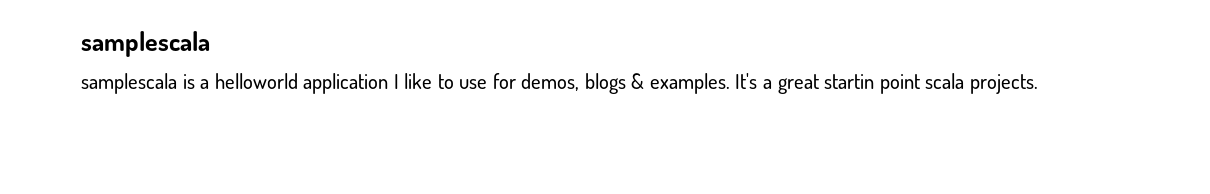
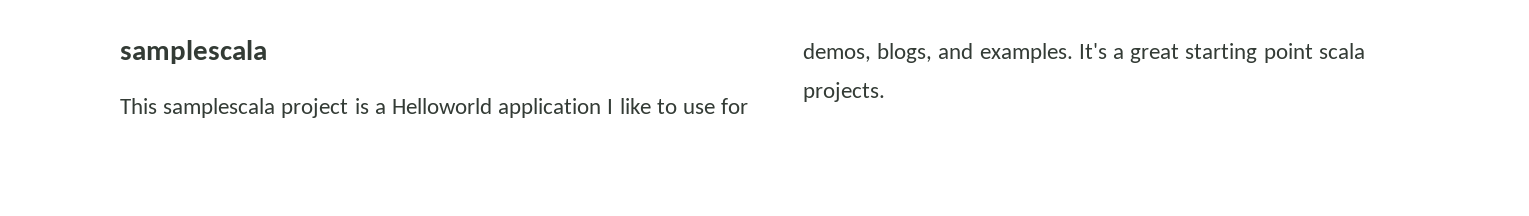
- samplescala is a helloworld application I like to use for demos, blogs & examples.
+ This samplescala project is a Helloworld application I like to use for demos, blogs, and examples.
- It's a great startin point scala projects.
+ It's a great starting point scala projects.

